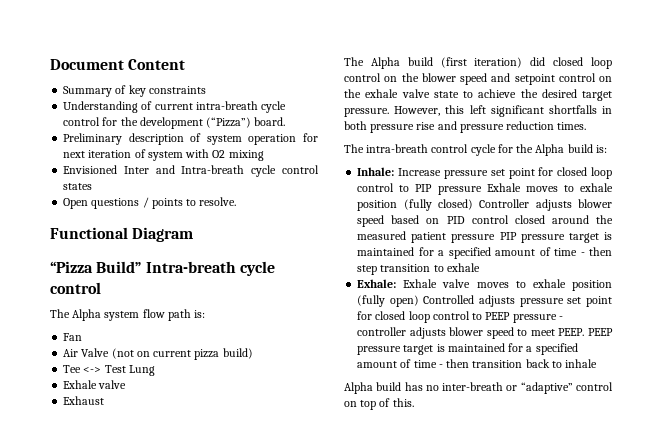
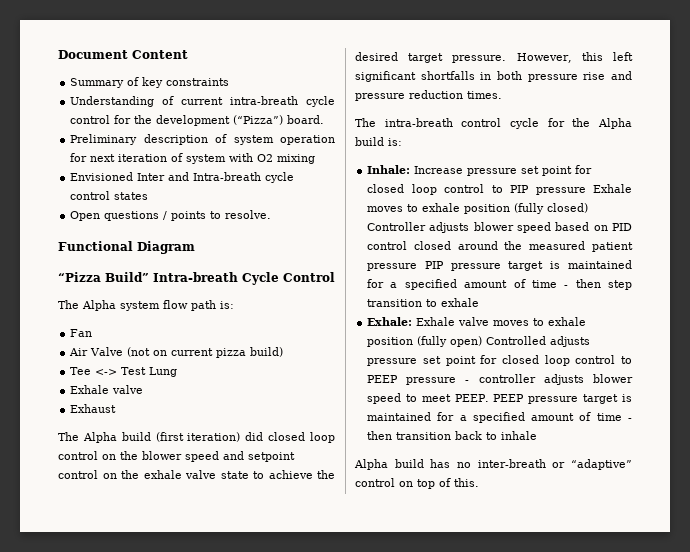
- “Pizza Build” Intra-breath cycle control
+ “Pizza Build” Intra-breath Cycle Control

